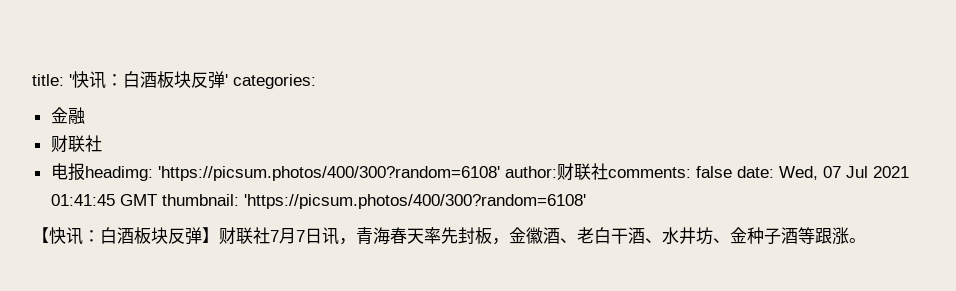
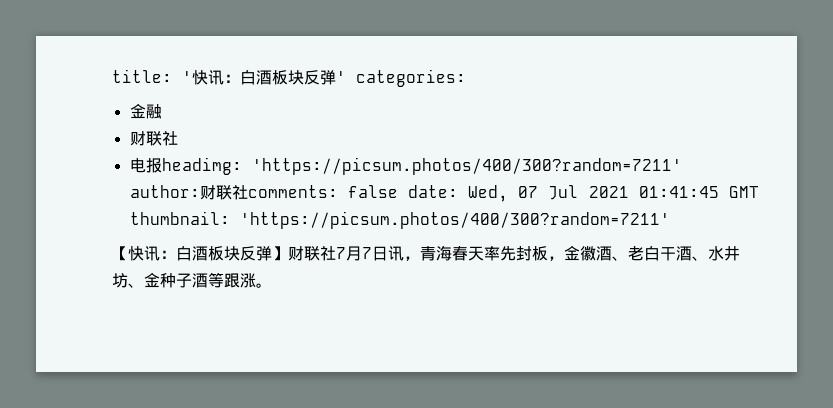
- 电报headimg: 'https://picsum.photos/400/300?random=6108' author:财联社comments: false date: Wed, 07 Jul 2021 01:41:45 GMT thumbnail: 'https://picsum.photos/400/300?random=6108'
+ 电报headimg: 'https://picsum.photos/400/300?random=7211' author:财联社comments: false date: Wed, 07 Jul 2021 01:41:45 GMT thumbnail: 'https://picsum.photos/400/300?random=7211'

